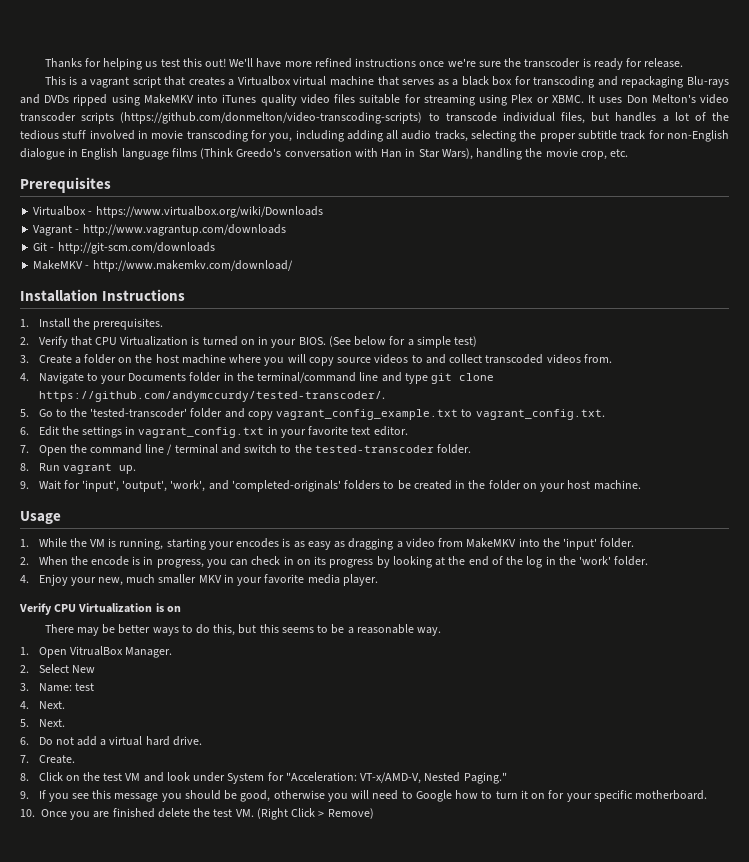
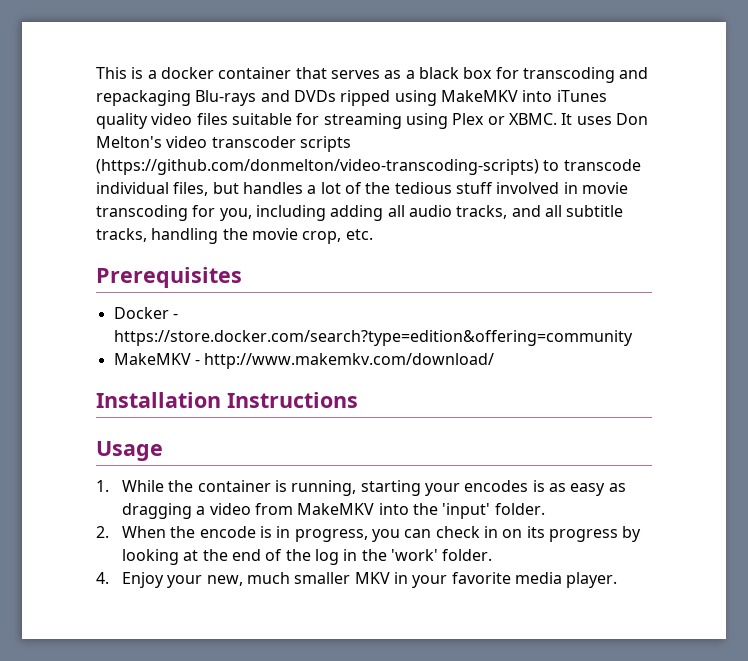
- Thanks for helping us test this out! We'll have more refined instructions once we're sure the transcoder is ready for release.
- This is a vagrant script that creates a Virtualbox virtual machine that serves as a black box for transcoding and repackaging Blu-rays and DVDs ripped using MakeMKV into iTunes quality video files suitable for streaming using Plex or XBMC.
+ This is a docker container that serves as a black box for transcoding and repackaging Blu-rays and DVDs ripped using MakeMKV into iTunes quality video files suitable for streaming using Plex or XBMC.
- It uses Don Melton's video transcoder scripts (https://github.com/donmelton/video-transcoding-scripts) to transcode individual files, but handles a lot of the tedious stuff involved in movie transcoding for you, including adding all audio tracks, selecting the proper subtitle track for non-English dialogue in English language films (Think Greedo's conversation with Han in Star Wars), handling the movie crop, etc.
+ It uses Don Melton's video transcoder scripts (https://github.com/donmelton/video-transcoding-scripts) to transcode individual files, but handles a lot of the tedious stuff involved in movie transcoding for you, including adding all audio tracks, and all subtitle tracks, handling the movie crop, etc.
- Virtualbox - https://www.virtualbox.org/wiki/Downloads
- Vagrant - http://www.vagrantup.com/downloads
- Git - http://git-scm.com/downloads
+ Docker - https://store.docker.com/search?type=edition&offering=community
- 1. Install the prerequisites.
- 2. Verify that CPU Virtualization is turned on in your BIOS. (See below for a simple test)
- 3. Create a folder on the host machine where you will copy source videos to and collect transcoded videos from.
- 4. Navigate to your Documents folder in the terminal/command line and type git clone https://github.com/andymccurdy/tested-transcoder/.
- 5. Go to the 'tested-transcoder' folder and copy vagrant_config_example.txt to vagrant_config.txt.
- 6. Edit the settings in vagrant_config.txt in your favorite text editor.
- 7. Open the command line / terminal and switch to the tested-transcoder folder.
- 8. Run vagrant up.
- 9. Wait for 'input', 'output', 'work', and 'completed-originals' folders to be created in the folder on your host machine.
- 1. While the VM is running, starting your encodes is as easy as dragging a video from MakeMKV into the 'input' folder.
+ 1. While the container is running, starting your encodes is as easy as dragging a video from MakeMKV into the 'input' folder.
- Verify CPU Virtualization is on
- There may be better ways to do this, but this seems to be a reasonable way.
- 1. Open VitrualBox Manager.
- 2. Select New
- 3. Name: test
- 4. Next.
- 5. Next.
- 6. Do not add a virtual hard drive.
- 7. Create.
- 8. Click on the test VM and look under System for "Acceleration: VT-x/AMD-V, Nested Paging."
- 9. If you see this message you should be good, otherwise you will need to Google how to turn it on for your specific motherboard.
- 10. Once you are finished delete the test VM. (Right Click > Remove)

